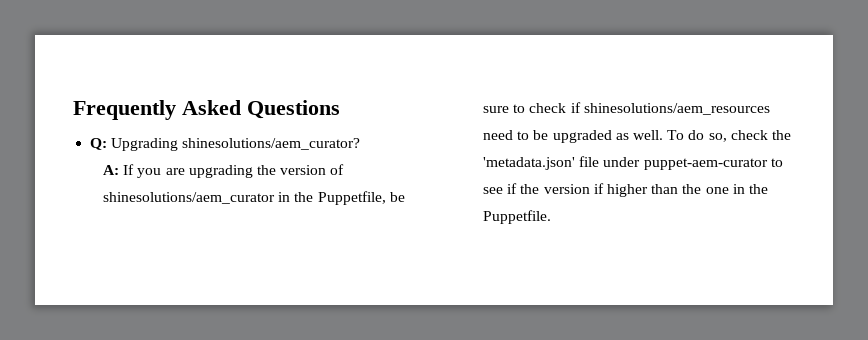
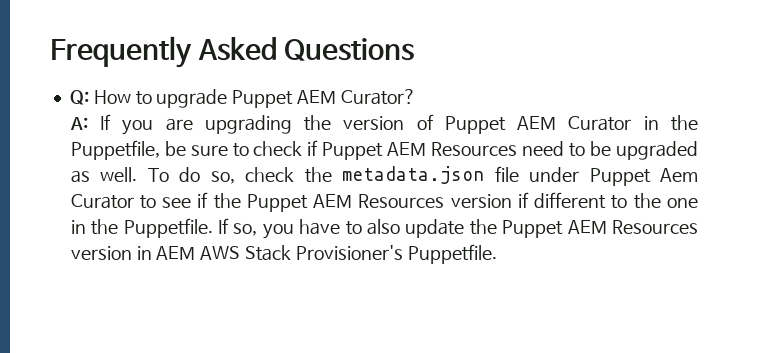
- Q: Upgrading shinesolutions/aem_curator?
+ Q: How to upgrade Puppet AEM Curator?
- A: If you are upgrading the version of shinesolutions/aem_curator in the Puppetfile, be sure to check if shinesolutions/aem_resources need to be upgraded as well.
+ A: If you are upgrading the version of Puppet AEM Curator in the Puppetfile, be sure to check if Puppet AEM Resources need to be upgraded as well.
- To do so, check the 'metadata.json' file under puppet-aem-curator to see if the version if higher than the one in the Puppetfile.
+ To do so, check the metadata.json file under Puppet Aem Curator to see if the Puppet AEM Resources version if different to the one in the Puppetfile.
+ If so, you have to also update the Puppet AEM Resources version in AEM AWS Stack Provisioner's Puppetfile.

